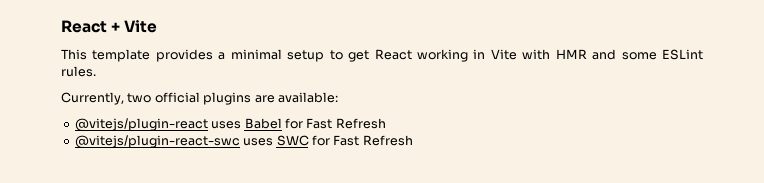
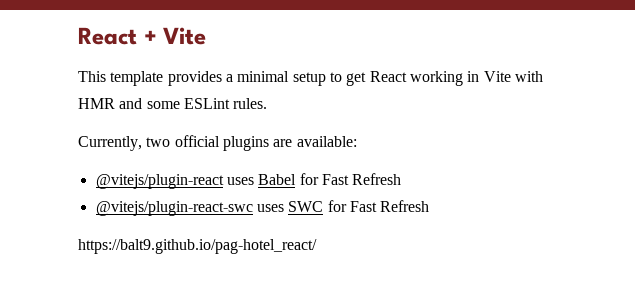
+ https://balt9.github.io/pag-hotel_react/

